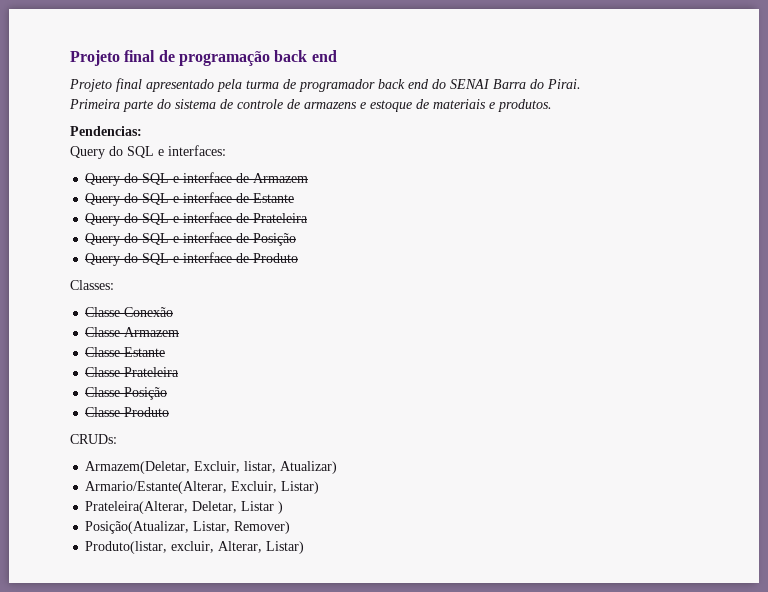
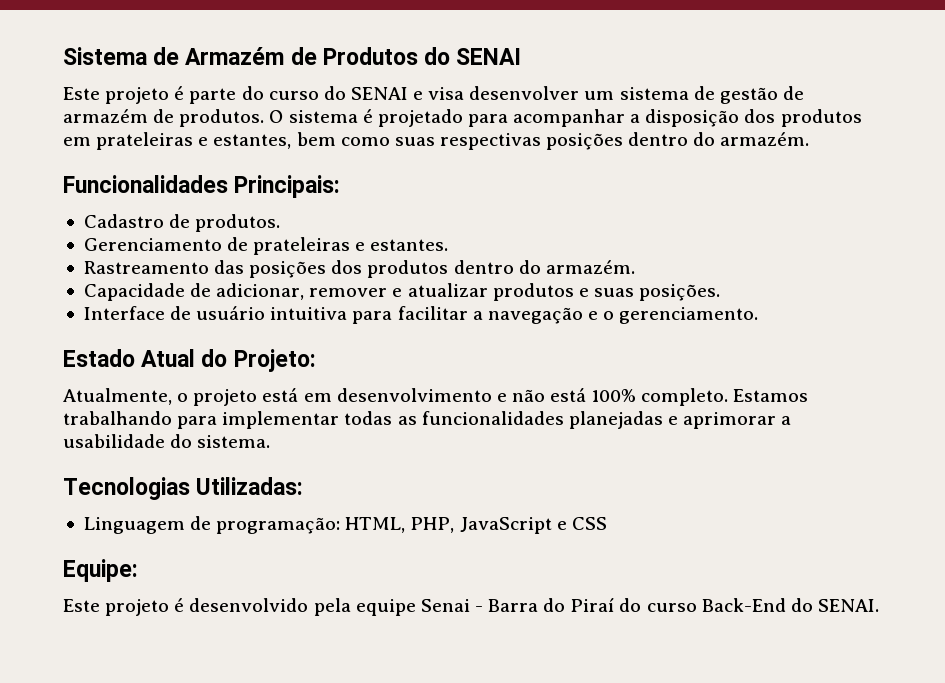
- Projeto final de programação back end
- Projeto final apresentado pela turma de programador back end do SENAI Barra do Pirai.
- Primeira parte do sistema de controle de armazens e estoque de materiais e produtos.
- Pendencias:
- Query do SQL e interfaces:
- Query do SQL e interface de Armazem
- Query do SQL e interface de Estante
- Query do SQL e interface de Prateleira
- Query do SQL e interface de Posição
- Query do SQL e interface de Produto
- Classes:
- Classe Conexão
- Classe Armazem
- Classe Estante
- Classe Prateleira
- Classe Posição
- Classe Produto
- CRUDs:
- Armazem(Deletar, Excluir, listar, Atualizar)
- Armario/Estante(Alterar, Excluir, Listar)
- Prateleira(Alterar, Deletar, Listar )
- Posição(Atualizar, Listar, Remover)
- Produto(listar, excluir, Alterar, Listar)
+ Sistema de Armazém de Produtos do SENAI
+ Este projeto é parte do curso do SENAI e visa desenvolver um sistema de gestão de armazém de produtos. O sistema é projetado para acompanhar a disposição dos produtos em prateleiras e estantes, bem como suas respectivas posições dentro do armazém.
+ Funcionalidades Principais:
+ Cadastro de produtos.
+ Gerenciamento de prateleiras e estantes.
+ Rastreamento das posições dos produtos dentro do armazém.
+ Capacidade de adicionar, remover e atualizar produtos e suas posições.
+ Interface de usuário intuitiva para facilitar a navegação e o gerenciamento.
+ Estado Atual do Projeto:
+ Atualmente, o projeto está em desenvolvimento e não está 100% completo. Estamos trabalhando para implementar todas as funcionalidades planejadas e aprimorar a usabilidade do sistema.
+ Tecnologias Utilizadas:
+ Linguagem de programação: HTML, PHP, JavaScript e CSS
+ Equipe:
+ Este projeto é desenvolvido pela equipe Senai - Barra do Piraí do curso Back-End do SENAI.

